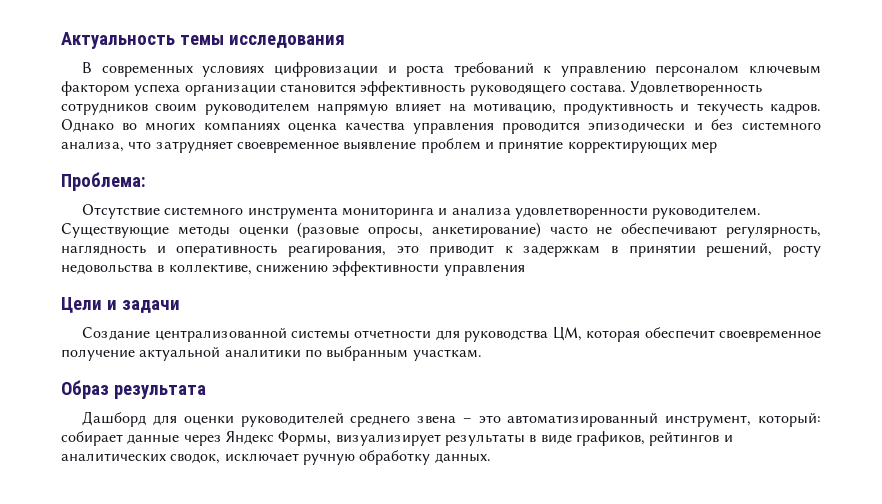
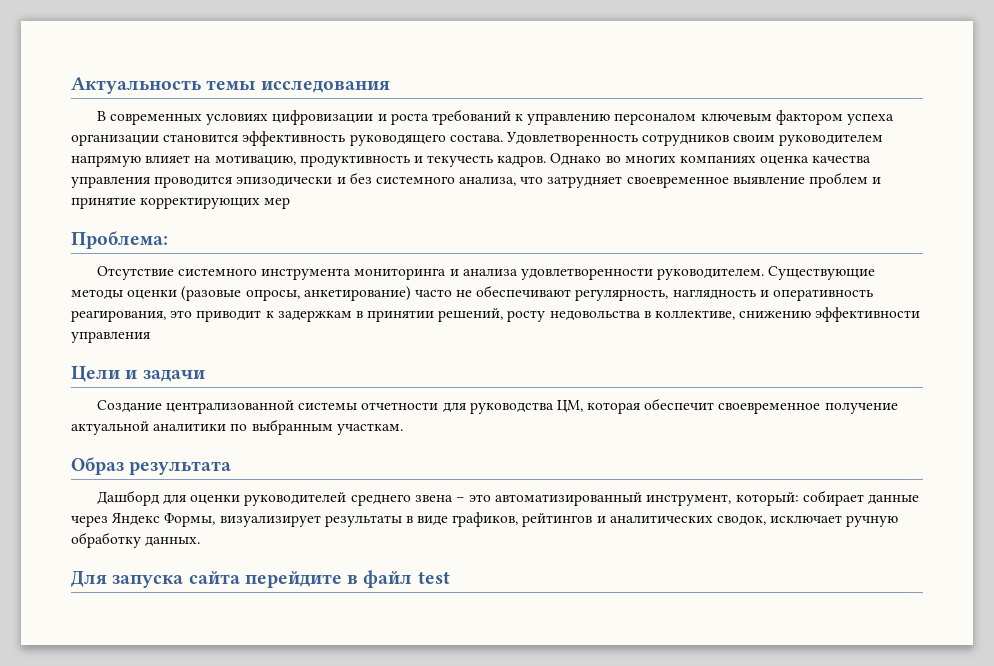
+ Для запуска сайта перейдите в файл test

